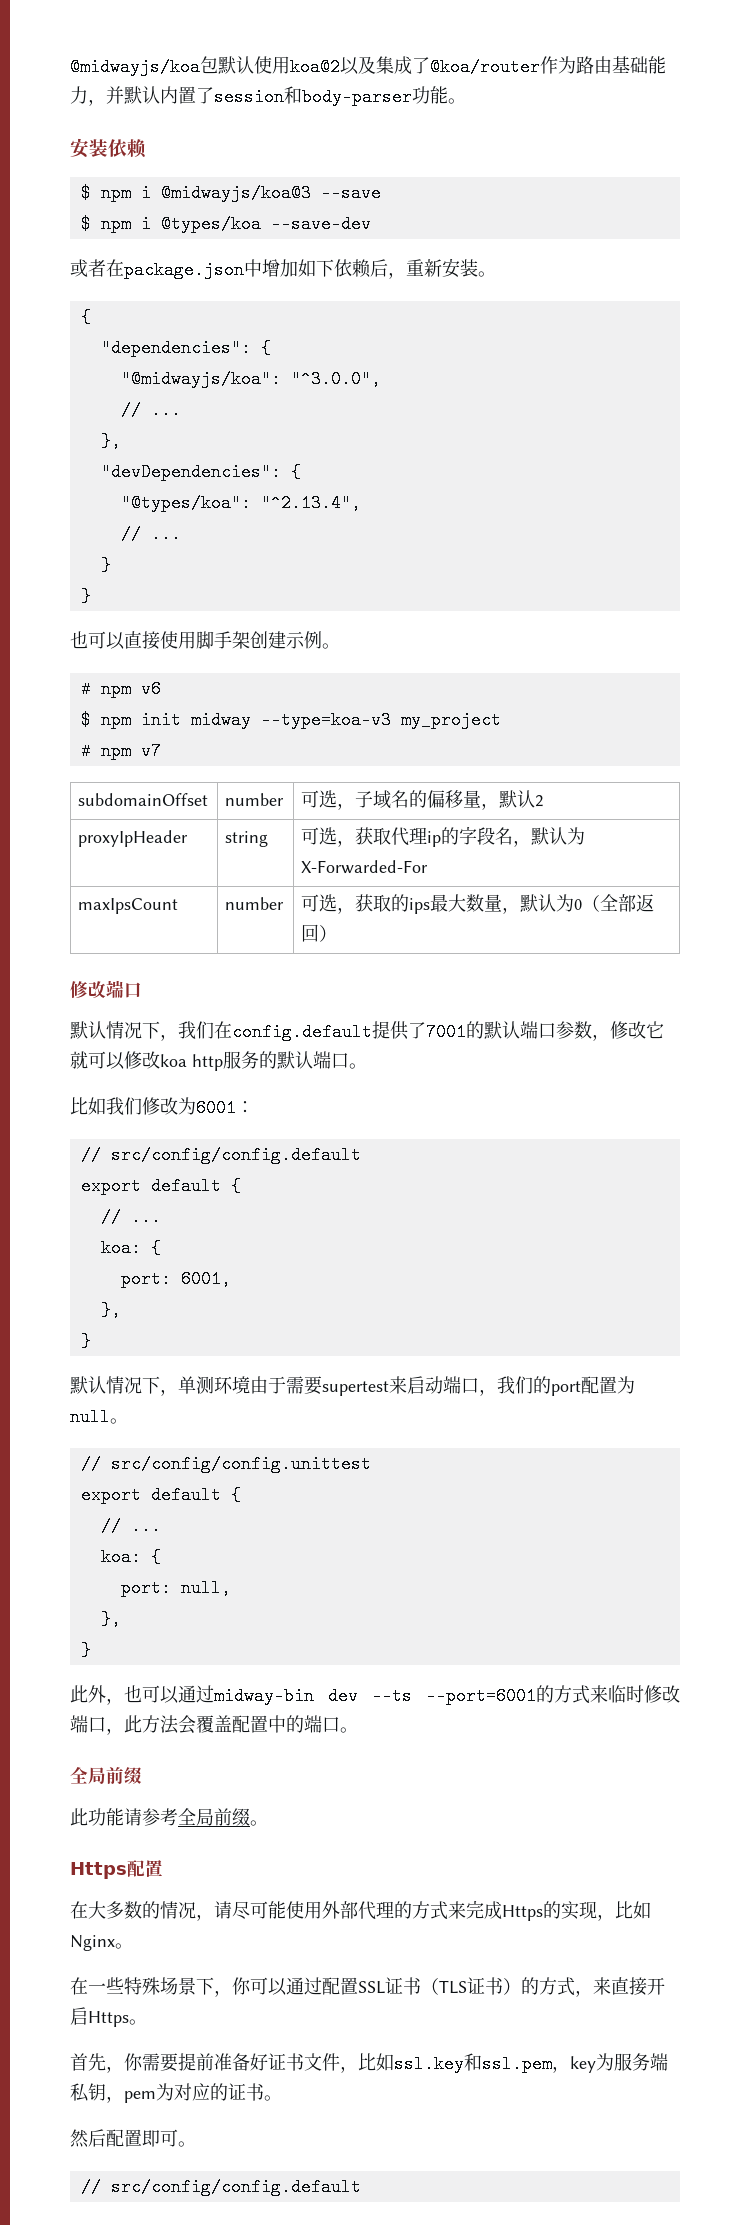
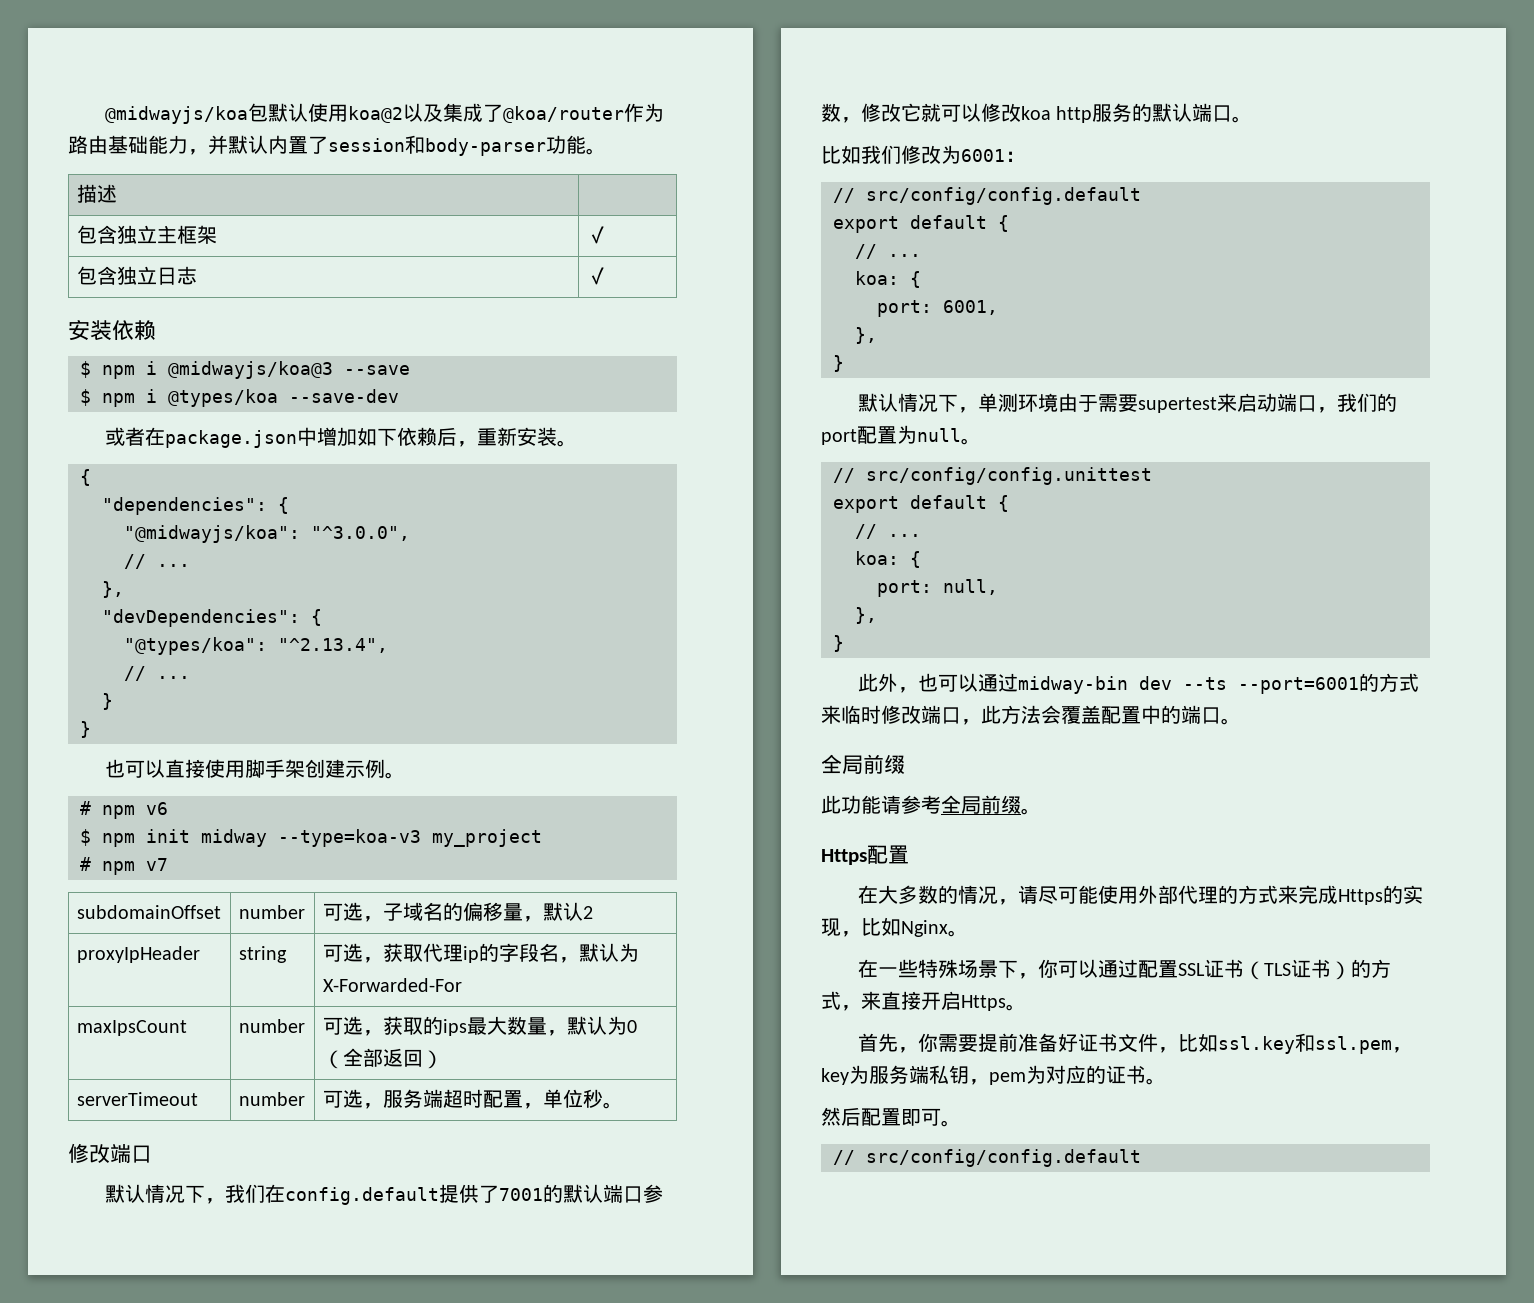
+ 描述 |
+ 包含独立主框架 | ✓
+ 包含独立日志 | ✓
+ serverTimeout | number | 可选，服务端超时配置，单位秒。

